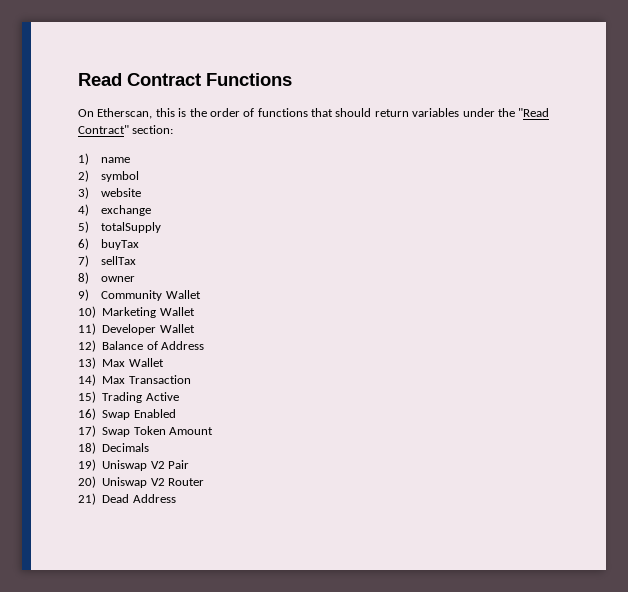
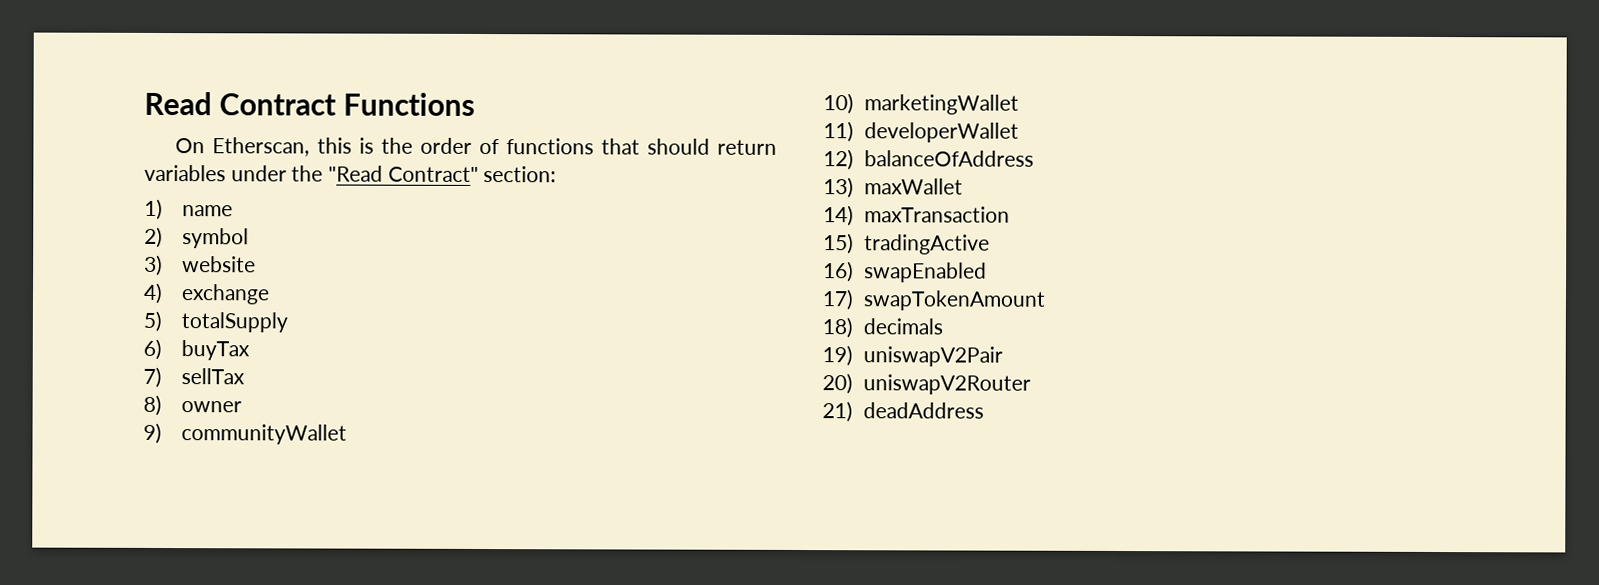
- 9) Community Wallet
+ 9) communityWallet
- 10) Marketing Wallet
+ 10) marketingWallet
- 11) Developer Wallet
+ 11) developerWallet
- 12) Balance of Address
+ 12) balanceOfAddress
- 13) Max Wallet
+ 13) maxWallet
- 14) Max Transaction
+ 14) maxTransaction
- 15) Trading Active
+ 15) tradingActive
- 16) Swap Enabled
+ 16) swapEnabled
- 17) Swap Token Amount
+ 17) swapTokenAmount
- 18) Decimals
+ 18) decimals
- 19) Uniswap V2 Pair
- 20) Uniswap V2 Router
+ 19) uniswapV2Pair
+ 20) uniswapV2Router
- 21) Dead Address
+ 21) deadAddress

